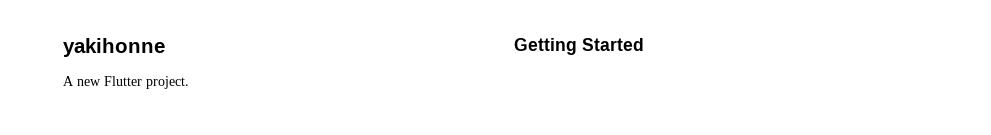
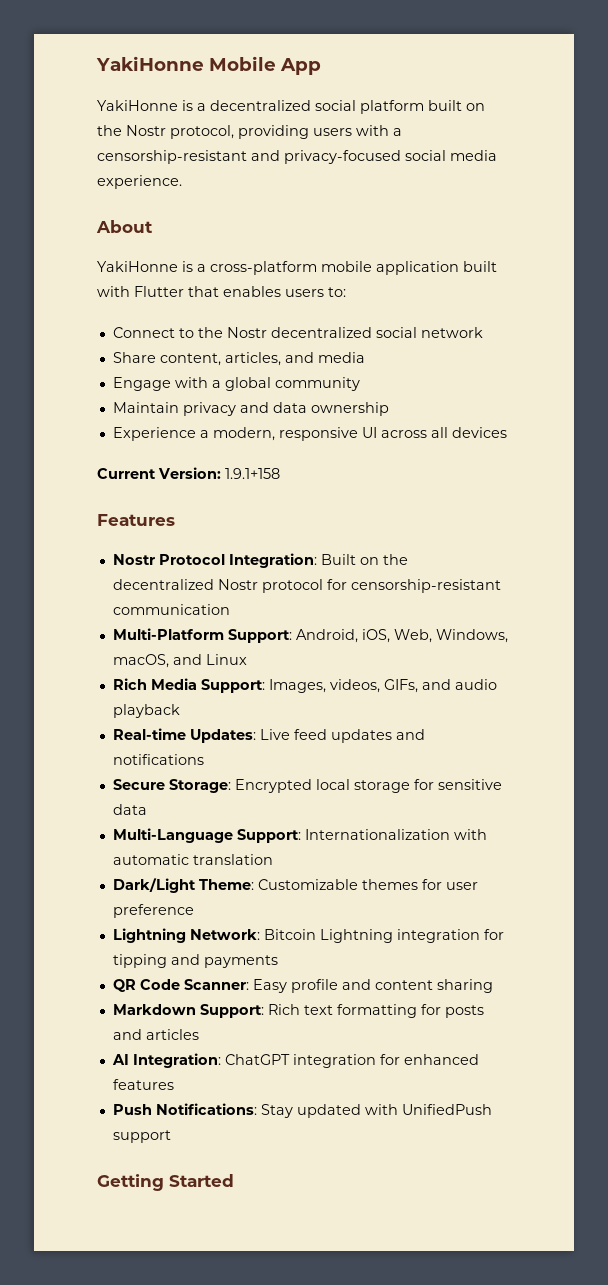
- yakihonne
- A new Flutter project.
+ YakiHonne Mobile App
+ YakiHonne is a decentralized social platform built on the Nostr protocol, providing users with a censorship-resistant and privacy-focused social media experience.
+ About
+ YakiHonne is a cross-platform mobile application built with Flutter that enables users to:
+ Connect to the Nostr decentralized social network
+ Share content, articles, and media
+ Engage with a global community
+ Maintain privacy and data ownership
+ Experience a modern, responsive UI across all devices
+ Current Version: 1.9.1+158
+ Features
+ Nostr Protocol Integration: Built on the decentralized Nostr protocol for censorship-resistant communication
+ Multi-Platform Support: Android, iOS, Web, Windows, macOS, and Linux
+ Rich Media Support: Images, videos, GIFs, and audio playback
+ Real-time Updates: Live feed updates and notifications
+ Secure Storage: Encrypted local storage for sensitive data
+ Multi-Language Support: Internationalization with automatic translation
+ Dark/Light Theme: Customizable themes for user preference
+ Lightning Network: Bitcoin Lightning integration for tipping and payments
+ QR Code Scanner: Easy profile and content sharing
+ Markdown Support: Rich text formatting for posts and articles
+ AI Integration: ChatGPT integration for enhanced features
+ Push Notifications: Stay updated with UnifiedPush support

